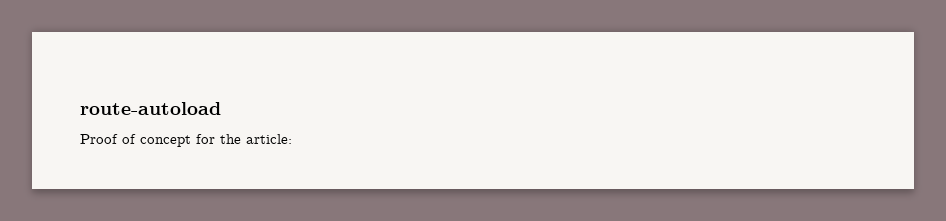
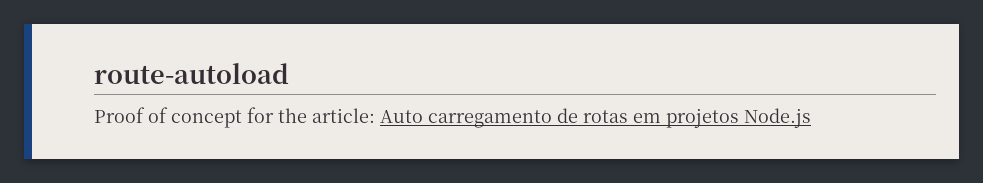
- Proof of concept for the article:
+ Proof of concept for the article: Auto carregamento de rotas em projetos Node.js

